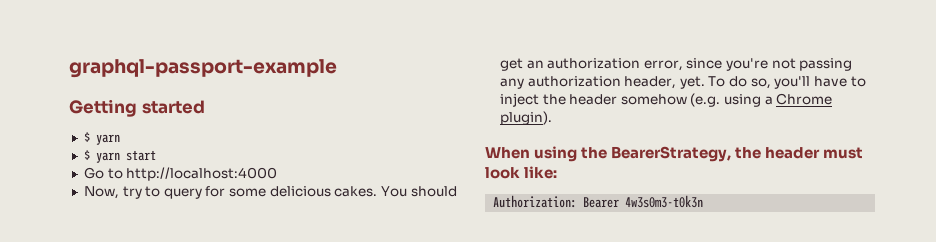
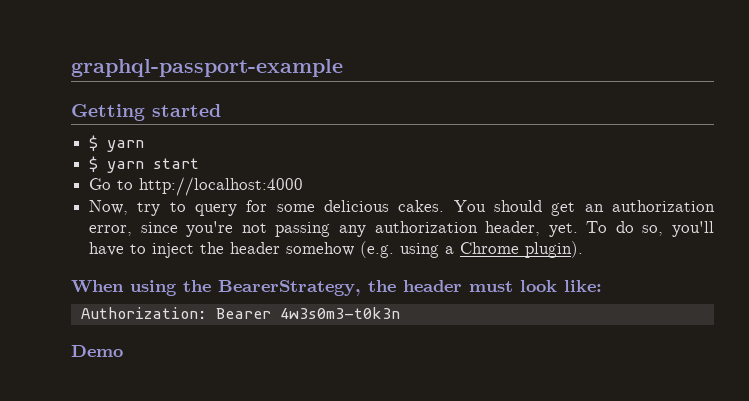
+ Demo

